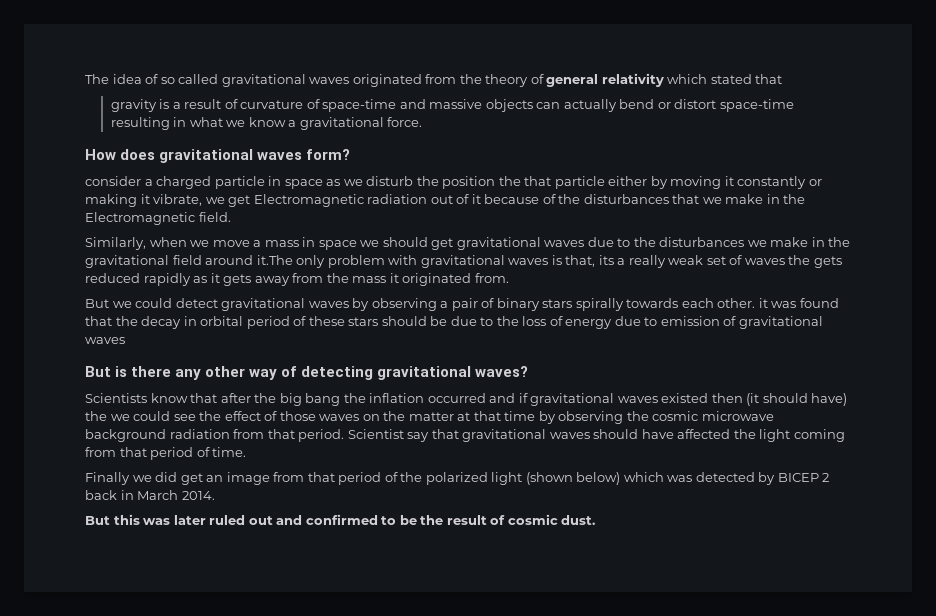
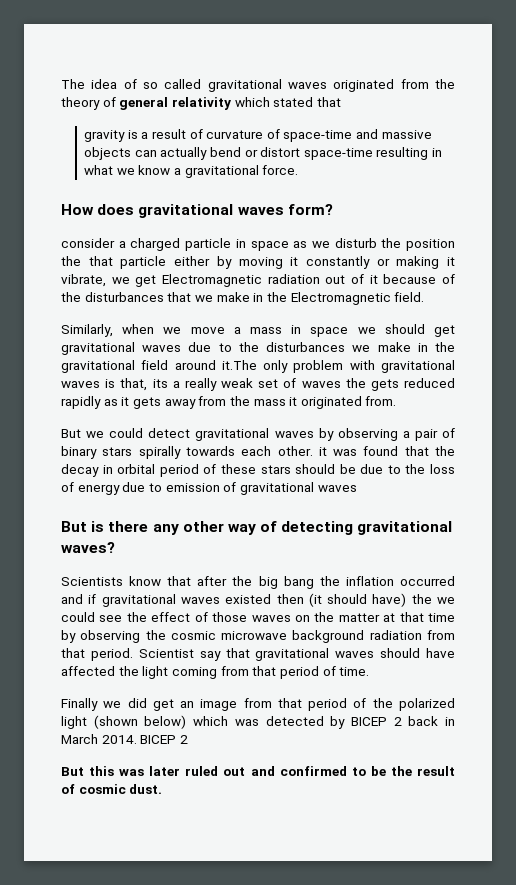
- Finally we did get an image from that period of the polarized light (shown below) which was detected by BICEP 2 back in March 2014.
+ Finally we did get an image from that period of the polarized light (shown below) which was detected by BICEP 2 back in March 2014. BICEP 2

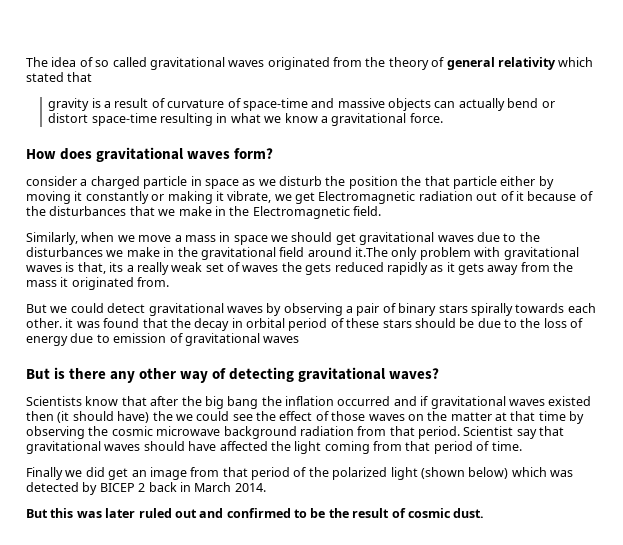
- Finally we did get an image from that period of the polarized light (shown below) which was detected by BICEP 2 back in March 2014. BICEP 2
+ Finally we did get an image from that period of the polarized light (shown below) which was detected by BICEP 2 back in March 2014.

